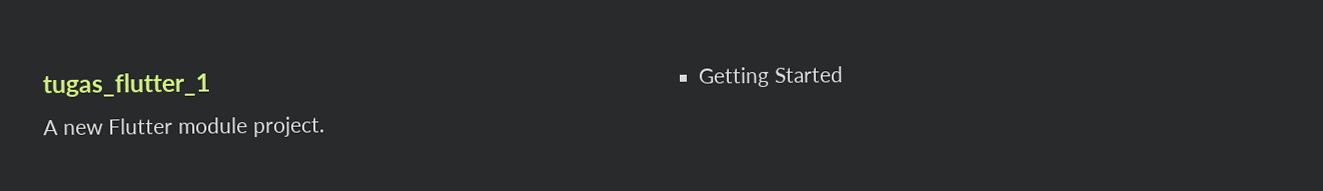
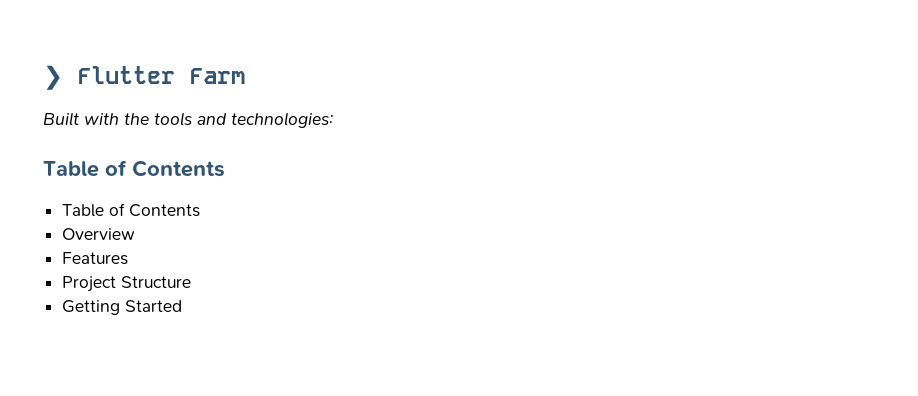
- tugas_flutter_1
- A new Flutter module project.
+ ❯ Flutter Farm
+ Built with the tools and technologies:
+ Table of Contents
+ Table of Contents
+ Overview
+ Features
+ Project Structure

